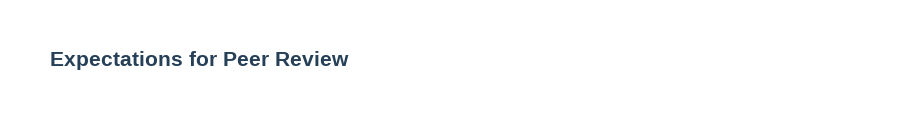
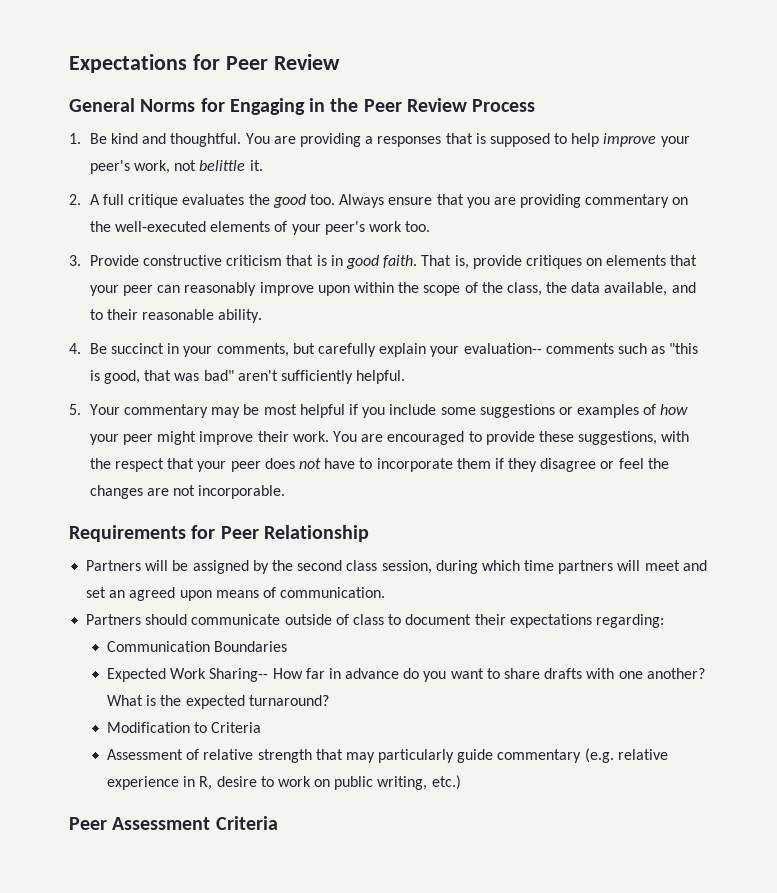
+ General Norms for Engaging in the Peer Review Process
+ 1. Be kind and thoughtful. You are providing a responses that is supposed to help improve your peer's work, not belittle it.
+ 2. A full critique evaluates the good too. Always ensure that you are providing commentary on the well-executed elements of your peer's work too.
+ 3. Provide constructive criticism that is in good faith. That is, provide critiques on elements that your peer can reasonably improve upon within the scope of the class, the data available, and to their reasonable ability.
+ 4. Be succinct in your comments, but carefully explain your evaluation-- comments such as "this is good, that was bad" aren't sufficiently helpful.
+ 5. Your commentary may be most helpful if you include some suggestions or examples of how your peer might improve their work. You are encouraged to provide these suggestions, with the respect that your peer does not have to incorporate them if they disagree or feel the changes are not incorporable.
+ Requirements for Peer Relationship
+ Partners will be assigned by the second class session, during which time partners will meet and set an agreed upon means of communication.
+ Partners should communicate outside of class to document their expectations regarding:
+ Communication Boundaries
+ Expected Work Sharing-- How far in advance do you want to share drafts with one another? What is the expected turnaround?
+ Modification to Criteria
+ Assessment of relative strength that may particularly guide commentary (e.g. relative experience in R, desire to work on public writing, etc.)
+ Peer Assessment Criteria

